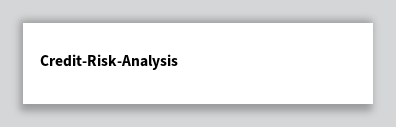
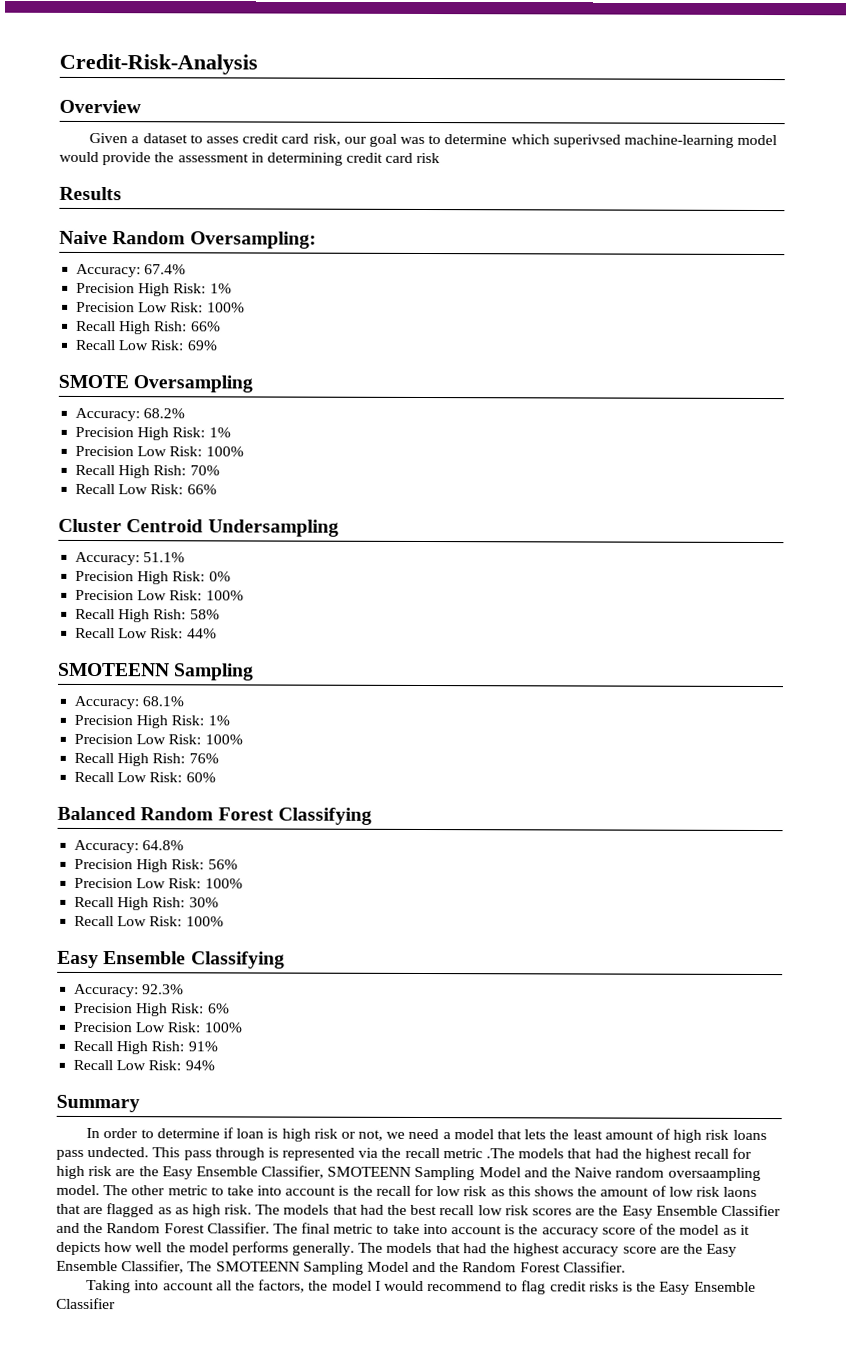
+ Overview
+ Given a dataset to asses credit card risk, our goal was to determine which superivsed machine-learning model would provide the assessment in determining credit card risk
+ Results
+ Naive Random Oversampling:
+ Accuracy: 67.4%
+ Precision High Risk: 1%
+ Precision Low Risk: 100%
+ Recall High Rish: 66%
+ Recall Low Risk: 69%
+ SMOTE Oversampling
+ Accuracy: 68.2%
+ Precision High Risk: 1%
+ Precision Low Risk: 100%
+ Recall High Rish: 70%
+ Recall Low Risk: 66%
+ Cluster Centroid Undersampling
+ Accuracy: 51.1%
+ Precision High Risk: 0%
+ Precision Low Risk: 100%
+ Recall High Rish: 58%
+ Recall Low Risk: 44%
+ SMOTEENN Sampling
+ Accuracy: 68.1%
+ Precision High Risk: 1%
+ Precision Low Risk: 100%
+ Recall High Rish: 76%
+ Recall Low Risk: 60%
+ Balanced Random Forest Classifying
+ Accuracy: 64.8%
+ Precision High Risk: 56%
+ Precision Low Risk: 100%
+ Recall High Rish: 30%
+ Recall Low Risk: 100%
+ Easy Ensemble Classifying
+ Accuracy: 92.3%
+ Precision High Risk: 6%
+ Precision Low Risk: 100%
+ Recall High Rish: 91%
+ Recall Low Risk: 94%
+ Summary
+ In order to determine if loan is high risk or not, we need a model that lets the least amount of high risk loans pass undected. This pass through is represented via the recall metric .The models that had the highest recall for high risk are the Easy Ensemble Classifier, SMOTEENN Sampling Model and the Naive random oversaampling model. The other metric to take into account is the recall for low risk as this shows the amount of low risk laons that are flagged as as high risk. The models that had the best recall low risk scores are the Easy Ensemble Classifier and the Random Forest Classifier. The final metric to take into account is the accuracy score of the model as it depicts how well the model performs generally. The models that had the highest accuracy score are the Easy Ensemble Classifier, The SMOTEENN Sampling Model and the Random Forest Classifier.
+ Taking into account all the factors, the model I would recommend to flag credit risks is the Easy Ensemble Classifier

